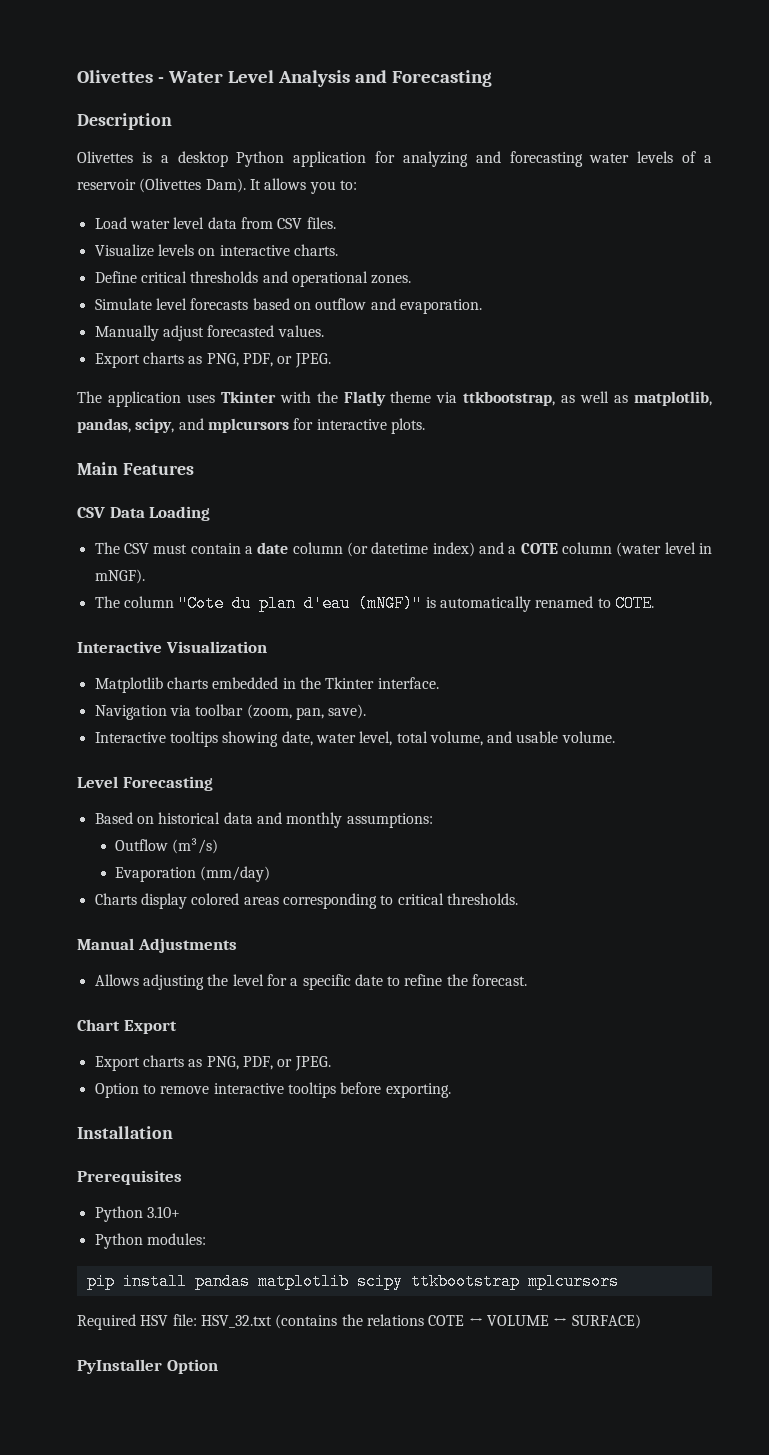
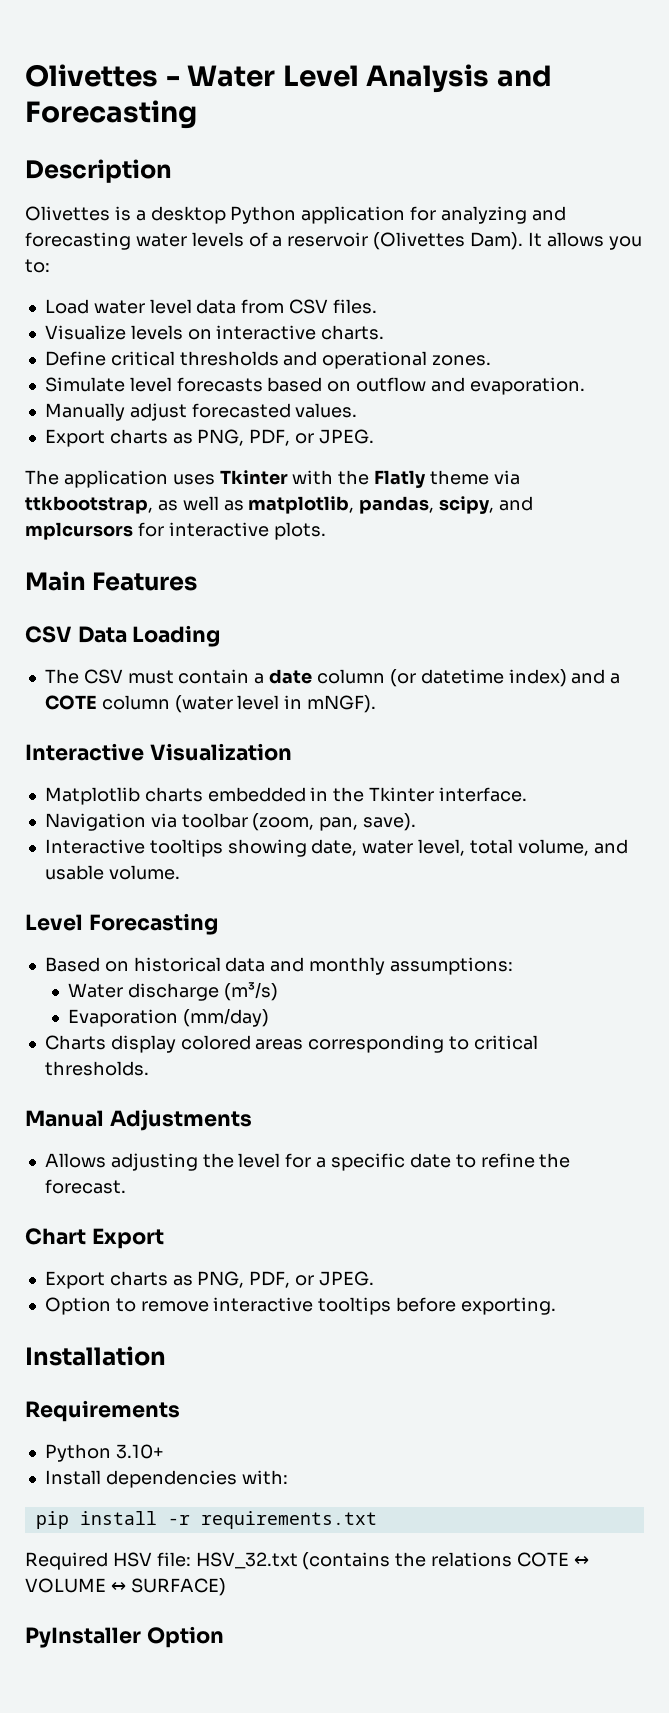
- The column "Cote du plan d'eau (mNGF)" is automatically renamed to COTE.
- Outflow (m³/s)
+ Water discharge (m³/s)
- Prerequisites
+ Requirements
- Python modules:
+ Install dependencies with:
- pip install pandas matplotlib scipy ttkbootstrap mplcursors
+ pip install -r requirements.txt

